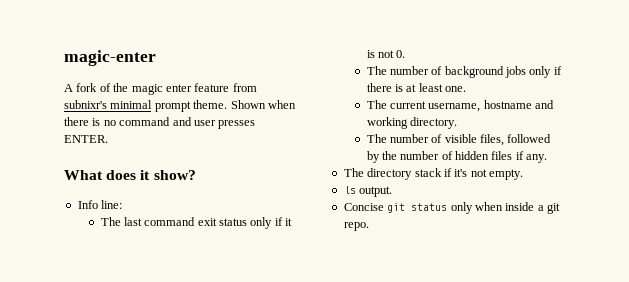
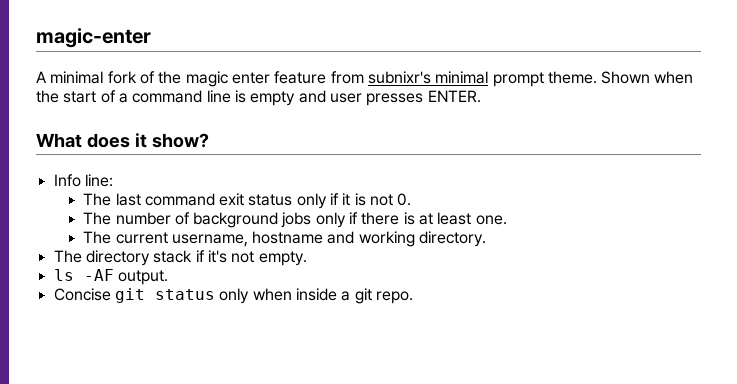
- A fork of the magic enter feature from subnixr's minimal prompt theme.
+ A minimal fork of the magic enter feature from subnixr's minimal prompt theme.
- Shown when there is no command and user presses ENTER.
+ Shown when the start of a command line is empty and user presses ENTER.
- The number of visible files, followed by the number of hidden files if any.
- ls output.
+ ls -AF output.

